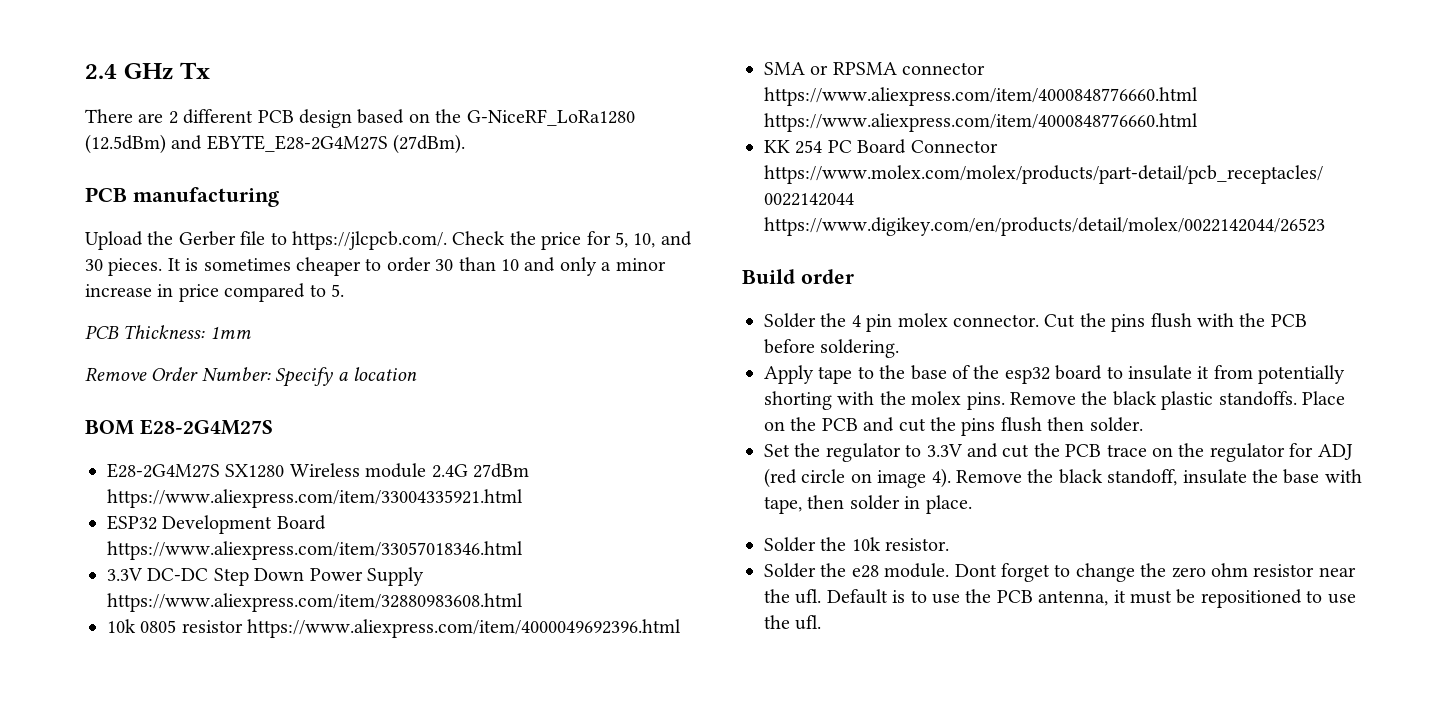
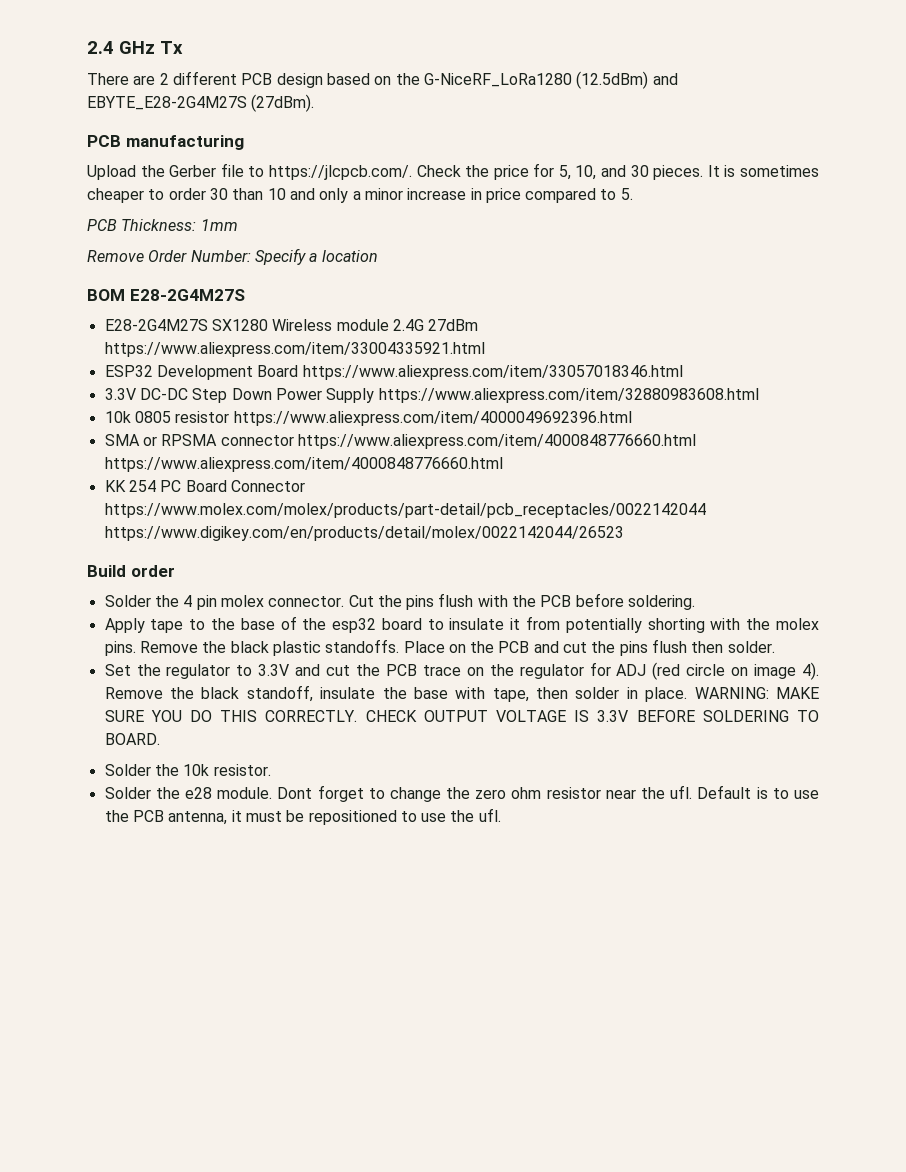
+ WARNING: MAKE SURE YOU DO THIS CORRECTLY. CHECK OUTPUT VOLTAGE IS 3.3V BEFORE SOLDERING TO BOARD.

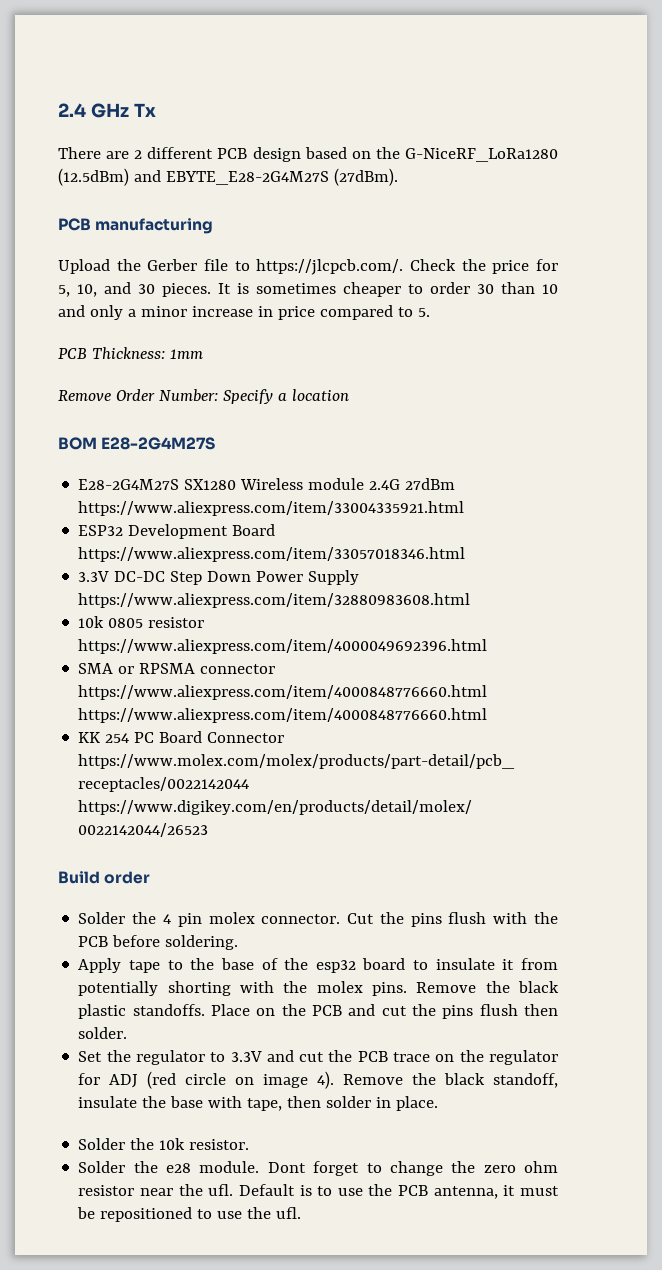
- WARNING: MAKE SURE YOU DO THIS CORRECTLY. CHECK OUTPUT VOLTAGE IS 3.3V BEFORE SOLDERING TO BOARD.

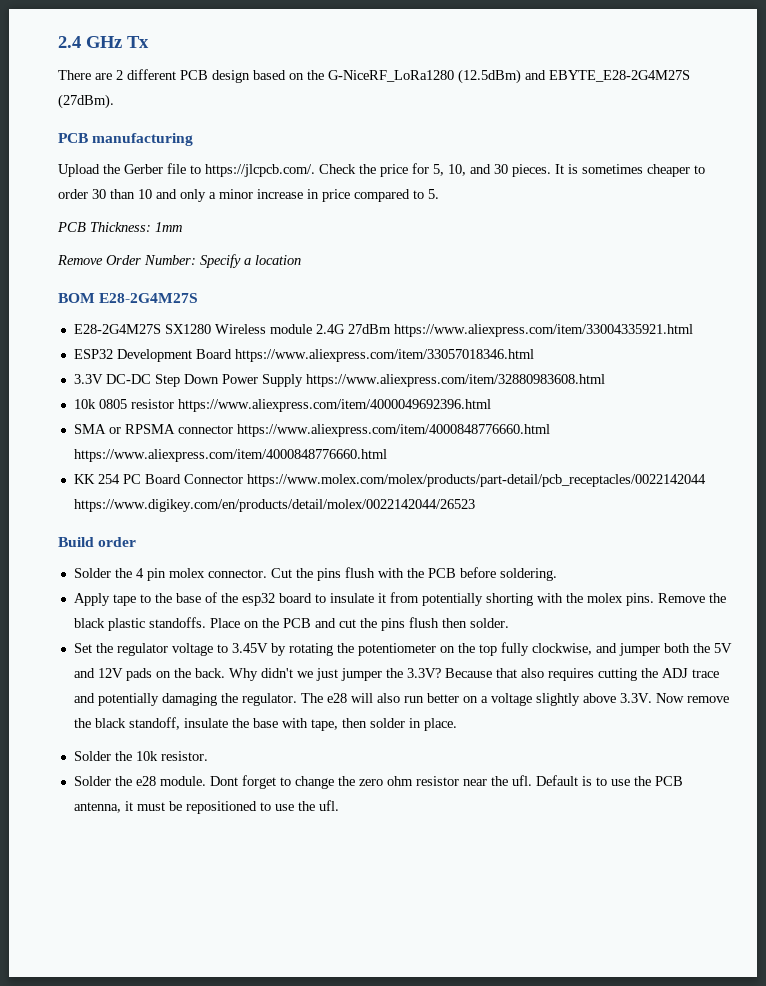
- Set the regulator to 3.3V and cut the PCB trace on the regulator for ADJ (red circle on image 4). Remove the black standoff, insulate the base with tape, then solder in place.
+ Set the regulator voltage to 3.45V by rotating the potentiometer on the top fully clockwise, and jumper both the 5V and 12V pads on the back. Why didn't we just jumper the 3.3V? Because that also requires cutting the ADJ trace and potentially damaging the regulator. The e28 will also run better on a voltage slightly above 3.3V. Now remove the black standoff, insulate the base with tape, then solder in place.

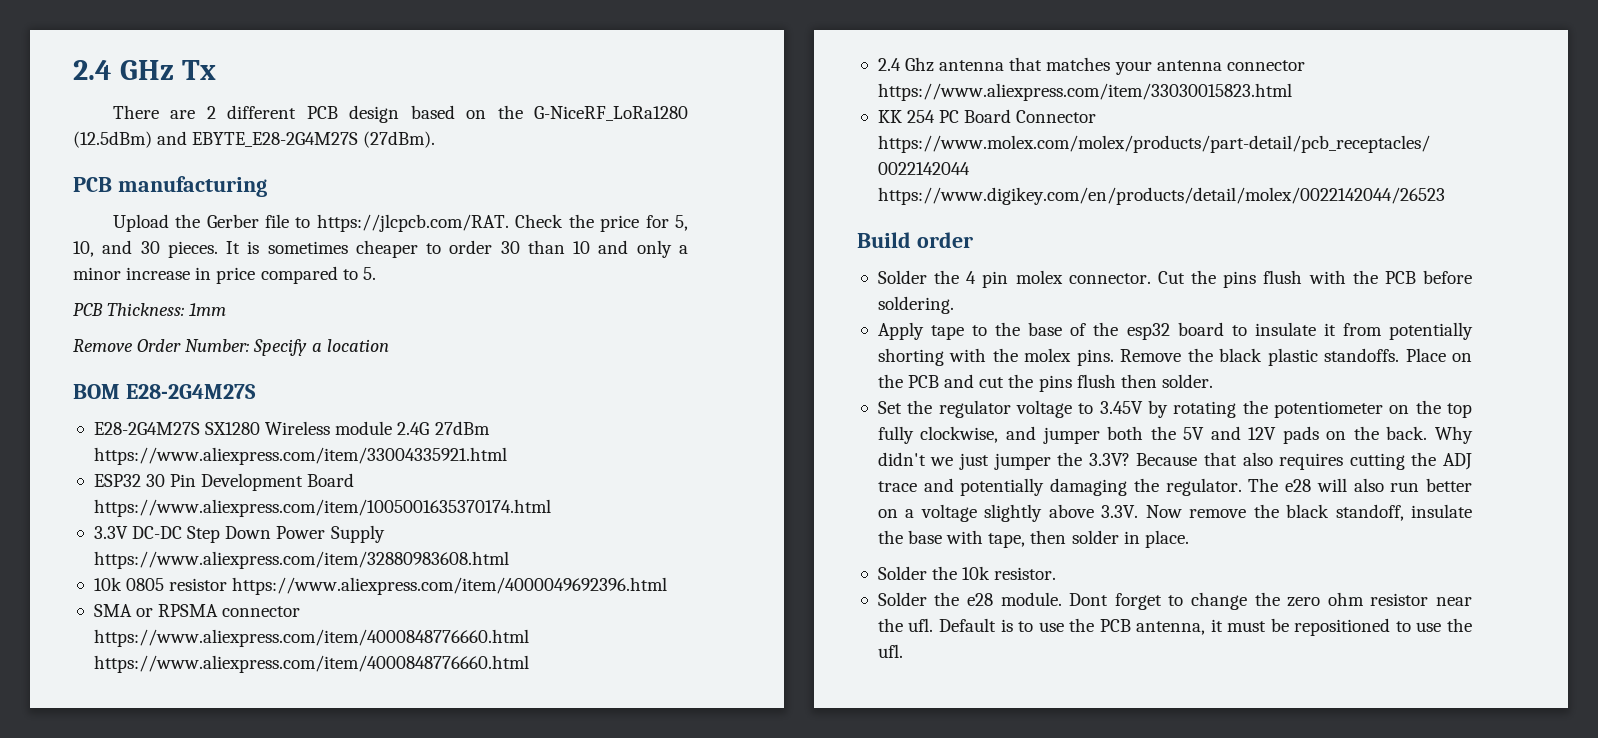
- Upload the Gerber file to https://jlcpcb.com/. Check the price for 5, 10, and 30 pieces.
+ Upload the Gerber file to https://jlcpcb.com/RAT. Check the price for 5, 10, and 30 pieces.
- ESP32 Development Board https://www.aliexpress.com/item/33057018346.html
+ ESP32 30 Pin Development Board https://www.aliexpress.com/item/1005001635370174.html
+ 2.4 Ghz antenna that matches your antenna connector https://www.aliexpress.com/item/33030015823.html

